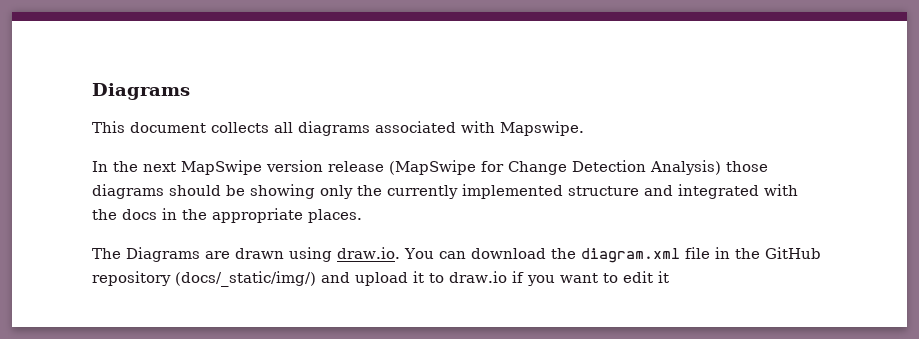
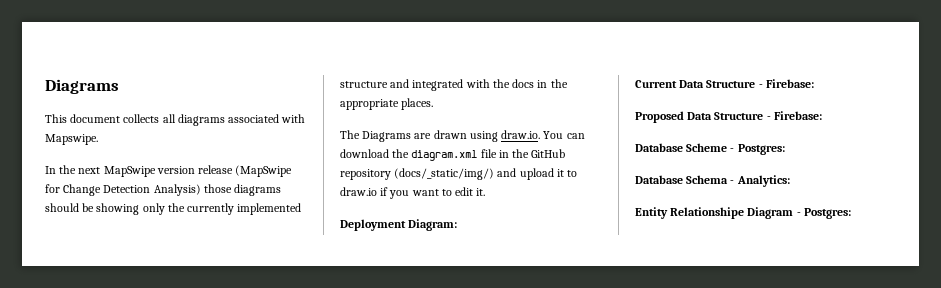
- The Diagrams are drawn using draw.io. You can download the diagram.xml file in the GitHub repository (docs/_static/img/) and upload it to draw.io if you want to edit it
+ The Diagrams are drawn using draw.io. You can download the diagram.xml file in the GitHub repository (docs/_static/img/) and upload it to draw.io if you want to edit it.
+ Deployment Diagram:
+ Current Data Structure - Firebase:
+ Proposed Data Structure - Firebase:
+ Database Scheme - Postgres:
+ Database Schema - Analytics:
+ Entity Relationshipe Diagram - Postgres:

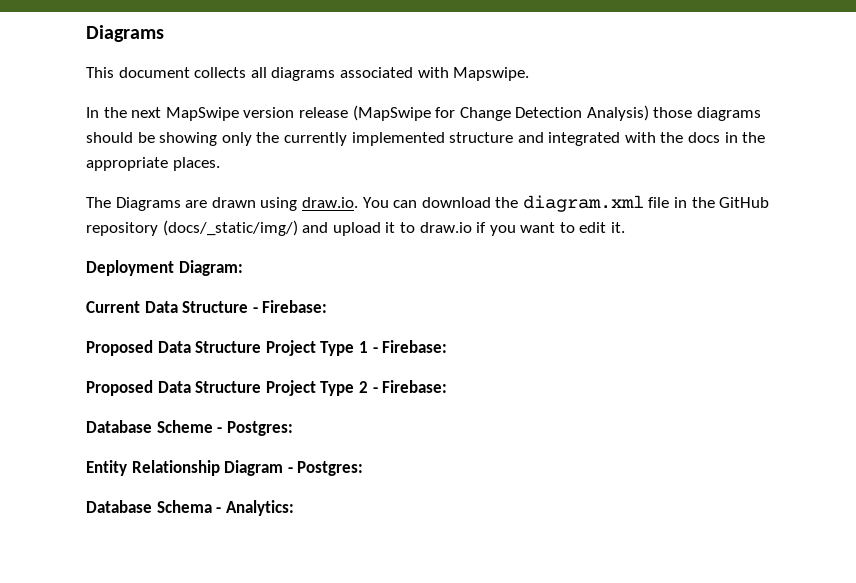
- Proposed Data Structure - Firebase:
+ Proposed Data Structure Project Type 1 - Firebase:
+ Proposed Data Structure Project Type 2 - Firebase:
+ Entity Relationship Diagram - Postgres:
- Entity Relationshipe Diagram - Postgres:

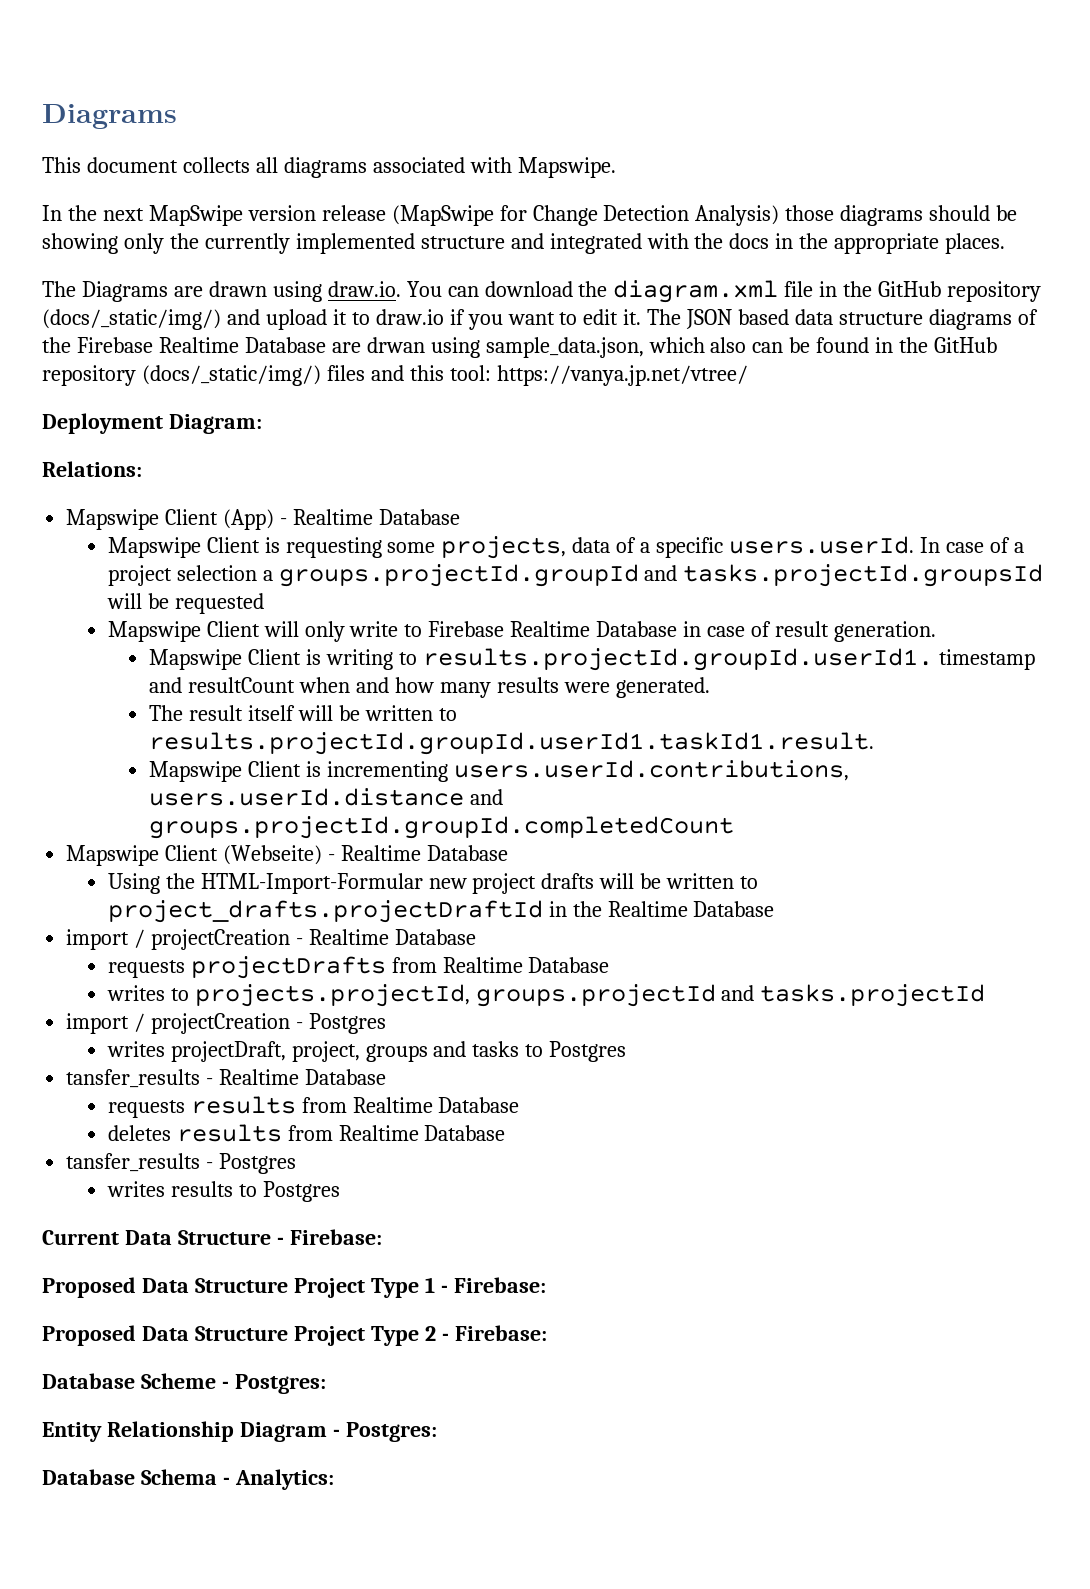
- The Diagrams are drawn using draw.io. You can download the diagram.xml file in the GitHub repository (docs/_static/img/) and upload it to draw.io if you want to edit it.
+ The Diagrams are drawn using draw.io. You can download the diagram.xml file in the GitHub repository (docs/_static/img/) and upload it to draw.io if you want to edit it. The JSON based data structure diagrams of the Firebase Realtime Database are drwan using sample_data.json, which also can be found in the GitHub repository (docs/_static/img/) files and this tool: https://vanya.jp.net/vtree/
  Deployment Diagram:
+ Relations:
+ Mapswipe Client (App) - Realtime Database
+ Mapswipe Client is requesting some projects, data of a specific users.userId. In case of a project selection a groups.projectId.groupId and tasks.projectId.groupsId will be requested
+ Mapswipe Client will only write to Firebase Realtime Database in case of result generation.
+ Mapswipe Client is writing to results.projectId.groupId.userId1. timestamp and resultCount when and how many results were generated.
+ The result itself will be written to results.projectId.groupId.userId1.taskId1.result.
+ Mapswipe Client is incrementing users.userId.contributions, users.userId.distance and groups.projectId.groupId.completedCount
+ Mapswipe Client (Webseite) - Realtime Database
+ Using the HTML-Import-Formular new project drafts will be written to project_drafts.projectDraftId in the Realtime Database
+ import / projectCreation - Realtime Database
+ requests projectDrafts from Realtime Database
+ writes to projects.projectId, groups.projectId and tasks.projectId
+ import / projectCreation - Postgres
+ writes projectDraft, project, groups and tasks to Postgres
+ tansfer_results - Realtime Database
+ requests results from Realtime Database
+ deletes results from Realtime Database
+ tansfer_results - Postgres
+ writes results to Postgres

